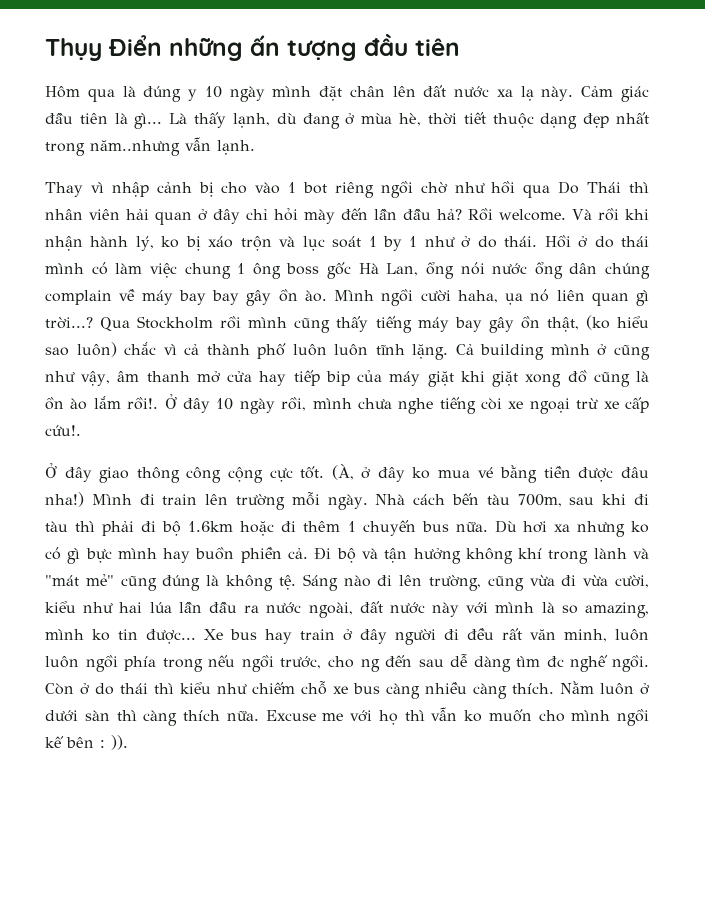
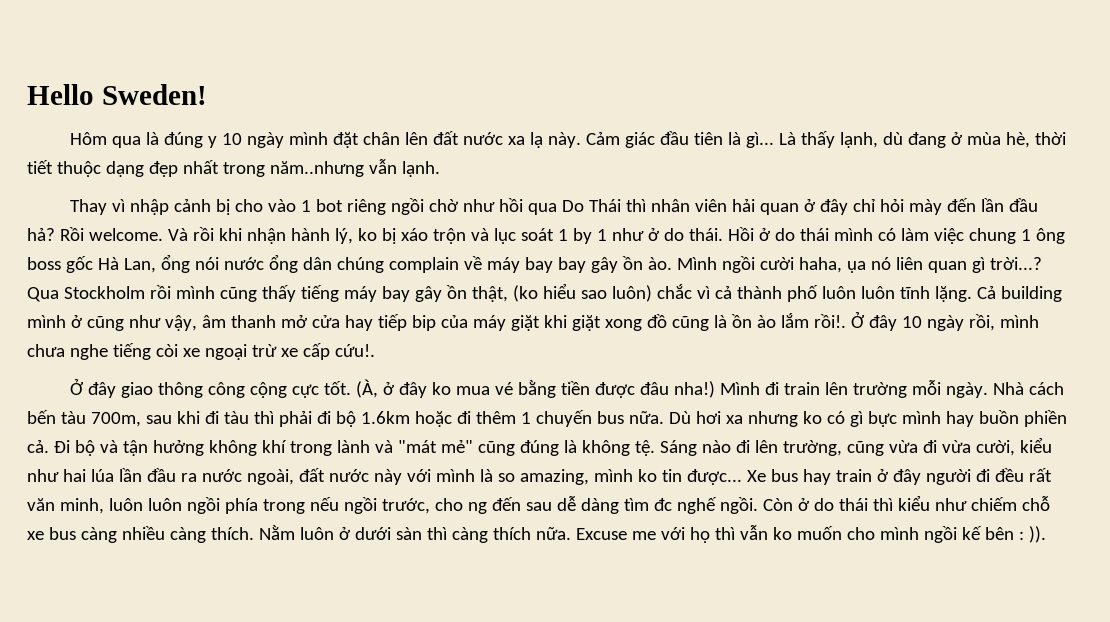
- Thụy Điển những ấn tượng đầu tiên
+ Hello Sweden!

